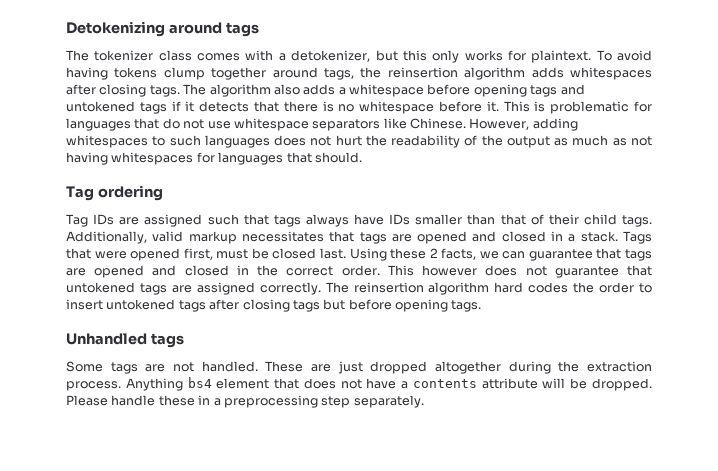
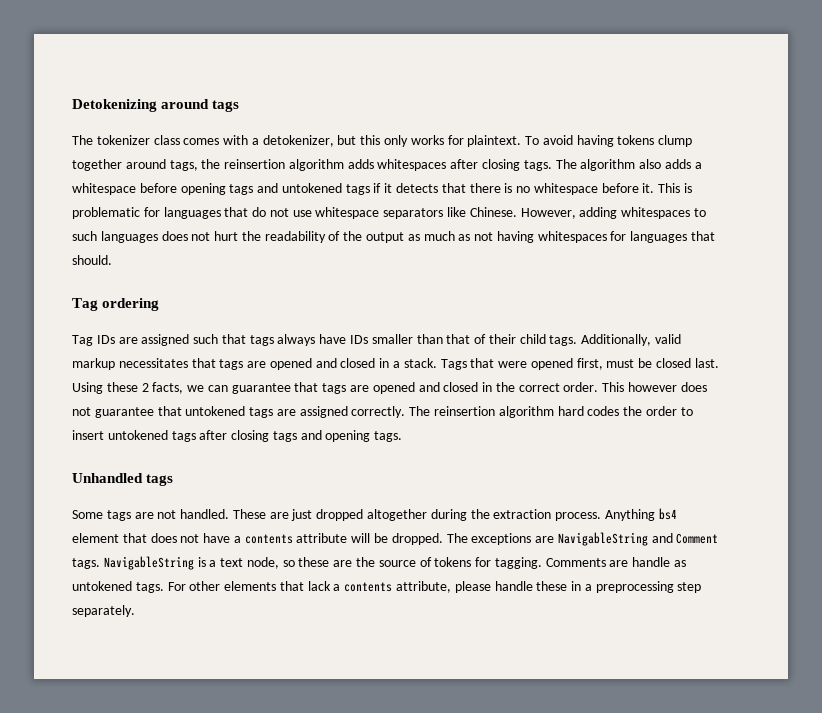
- The reinsertion algorithm hard codes the order to insert untokened tags after closing tags but before opening tags.
+ The reinsertion algorithm hard codes the order to insert untokened tags after closing tags and opening tags.
- Please handle these in a preprocessing step separately.
+ The exceptions are NavigableString and Comment tags. NavigableString is a text node, so these are the source of tokens for tagging. Comments are handle as untokened tags. For other elements that lack a contents attribute, please handle these in a preprocessing step separately.

